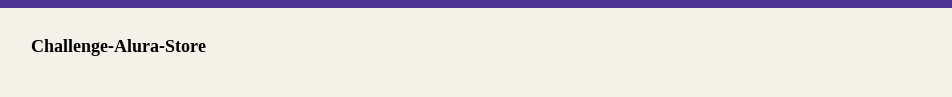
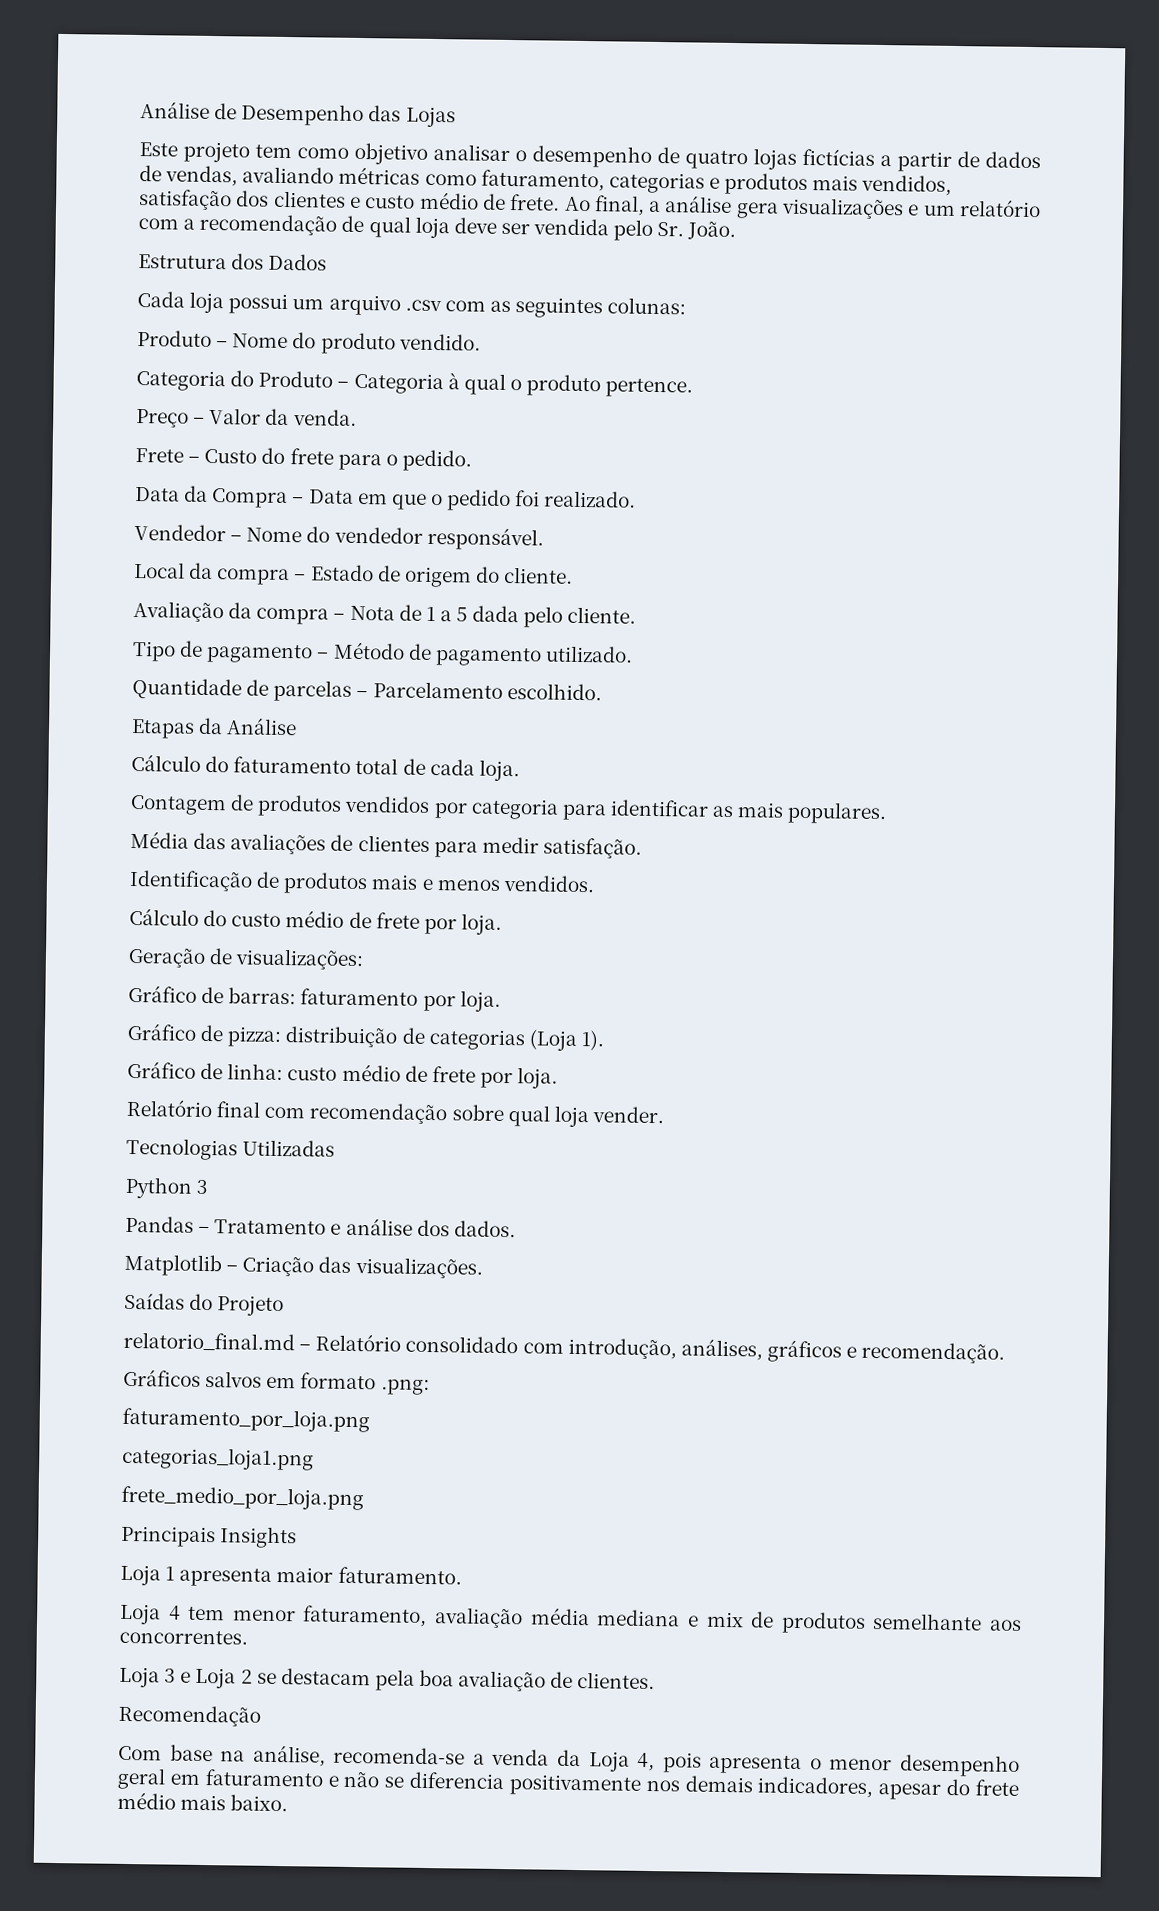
- Challenge-Alura-Store
+ Análise de Desempenho das Lojas
+ Este projeto tem como objetivo analisar o desempenho de quatro lojas fictícias a partir de dados de vendas, avaliando métricas como faturamento, categorias e produtos mais vendidos, satisfação dos clientes e custo médio de frete. Ao final, a análise gera visualizações e um relatório com a recomendação de qual loja deve ser vendida pelo Sr. João.
+ Estrutura dos Dados
+ Cada loja possui um arquivo .csv com as seguintes colunas:
+ Produto – Nome do produto vendido.
+ Categoria do Produto – Categoria à qual o produto pertence.
+ Preço – Valor da venda.
+ Frete – Custo do frete para o pedido.
+ Data da Compra – Data em que o pedido foi realizado.
+ Vendedor – Nome do vendedor responsável.
+ Local da compra – Estado de origem do cliente.
+ Avaliação da compra – Nota de 1 a 5 dada pelo cliente.
+ Tipo de pagamento – Método de pagamento utilizado.
+ Quantidade de parcelas – Parcelamento escolhido.
+ Etapas da Análise
+ Cálculo do faturamento total de cada loja.
+ Contagem de produtos vendidos por categoria para identificar as mais populares.
+ Média das avaliações de clientes para medir satisfação.
+ Identificação de produtos mais e menos vendidos.
+ Cálculo do custo médio de frete por loja.
+ Geração de visualizações:
+ Gráfico de barras: faturamento por loja.
+ Gráfico de pizza: distribuição de categorias (Loja 1).
+ Gráfico de linha: custo médio de frete por loja.
+ Relatório final com recomendação sobre qual loja vender.
+ Tecnologias Utilizadas
+ Python 3
+ Pandas – Tratamento e análise dos dados.
+ Matplotlib – Criação das visualizações.
+ Saídas do Projeto
+ relatorio_final.md – Relatório consolidado com introdução, análises, gráficos e recomendação.
+ Gráficos salvos em formato .png:
+ faturamento_por_loja.png
+ categorias_loja1.png
+ frete_medio_por_loja.png
+ Principais Insights
+ Loja 1 apresenta maior faturamento.
+ Loja 4 tem menor faturamento, avaliação média mediana e mix de produtos semelhante aos concorrentes.
+ Loja 3 e Loja 2 se destacam pela boa avaliação de clientes.
+ Recomendação
+ Com base na análise, recomenda-se a venda da Loja 4, pois apresenta o menor desempenho geral em faturamento e não se diferencia positivamente nos demais indicadores, apesar do frete médio mais baixo.

